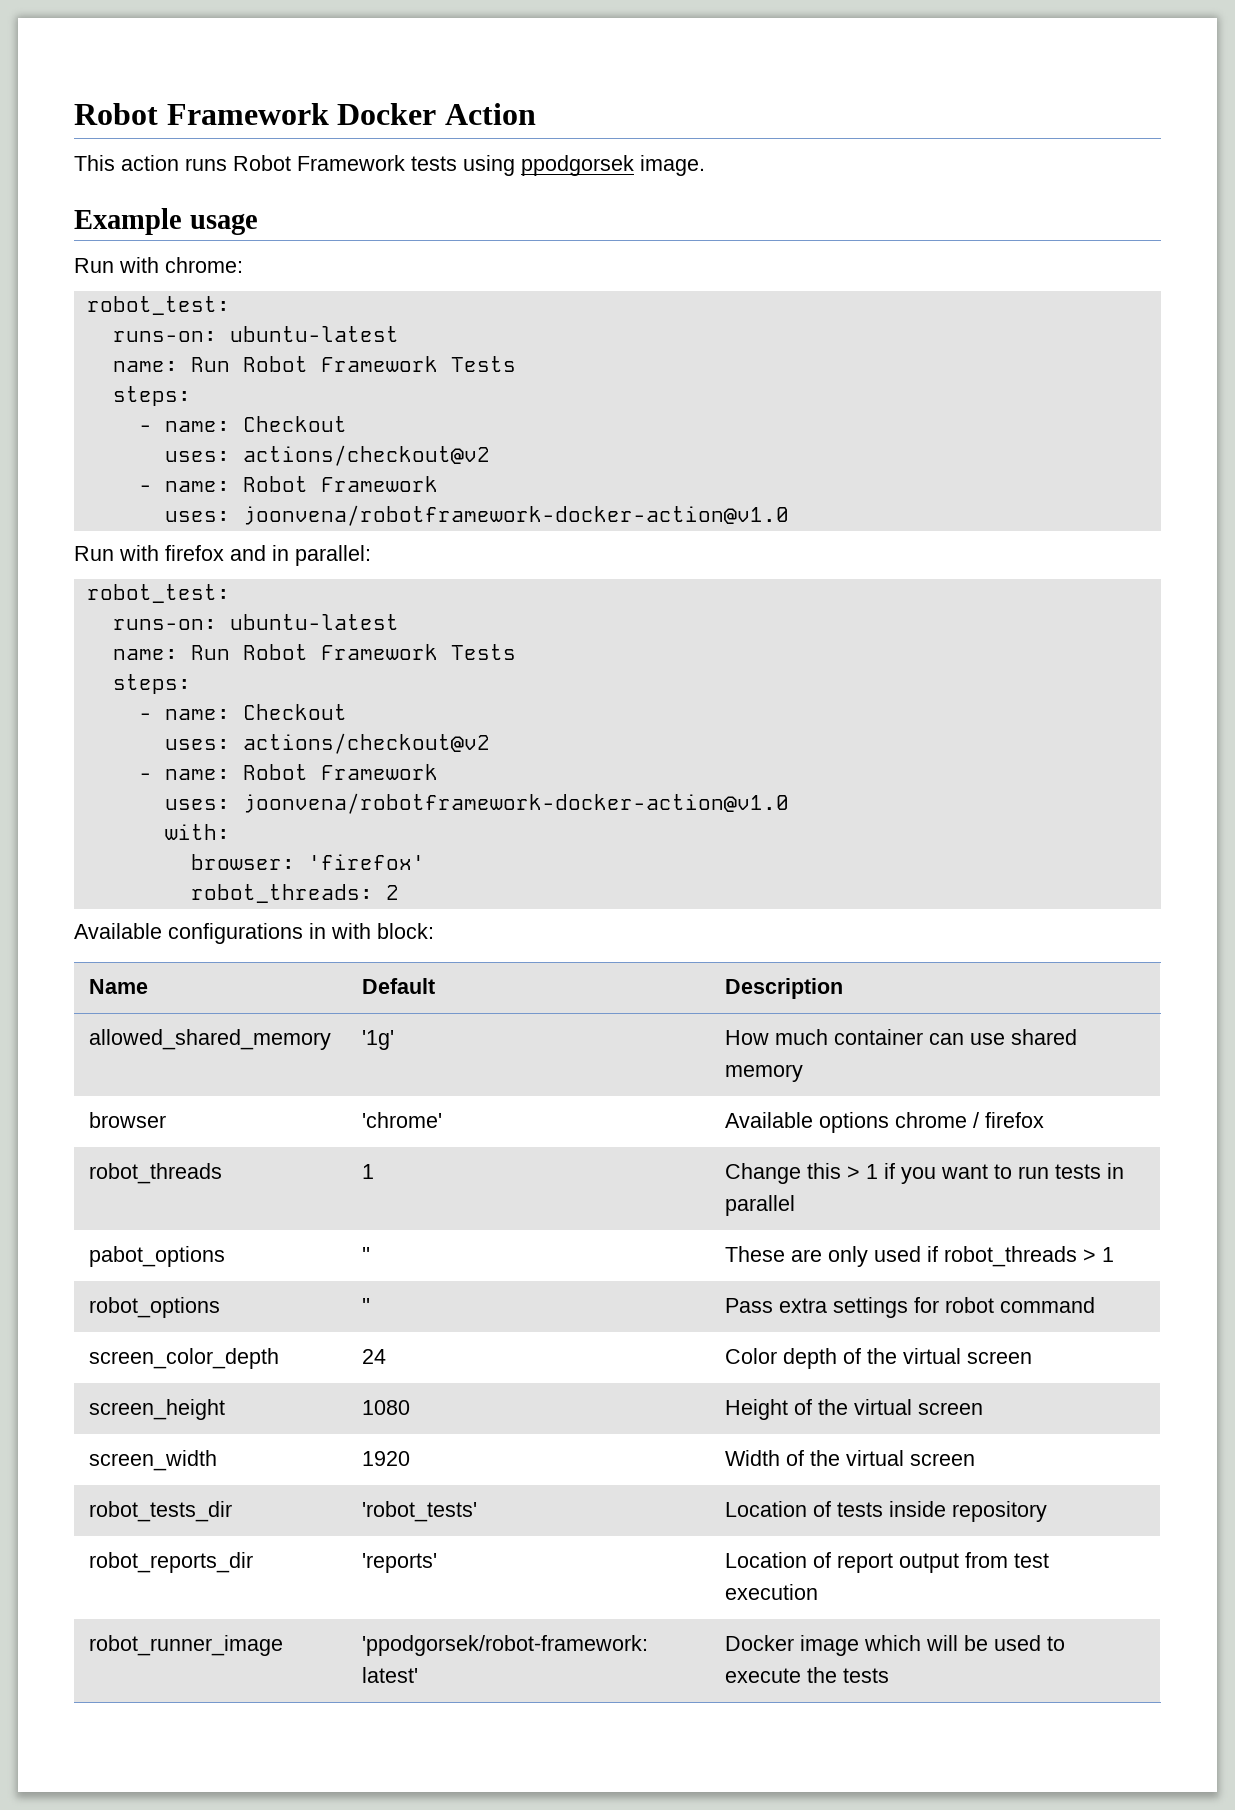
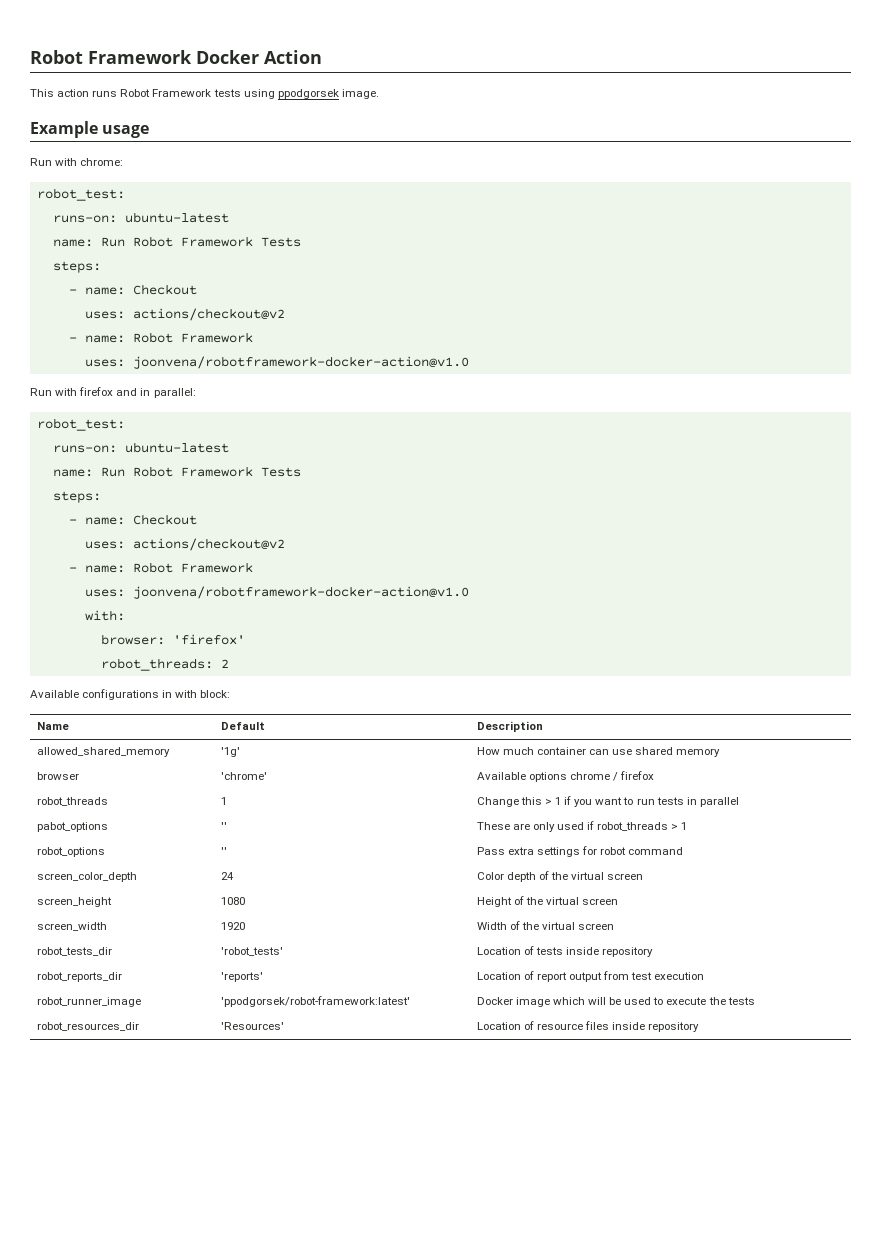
+ robot_resources_dir | 'Resources' | Location of resource files inside repository

